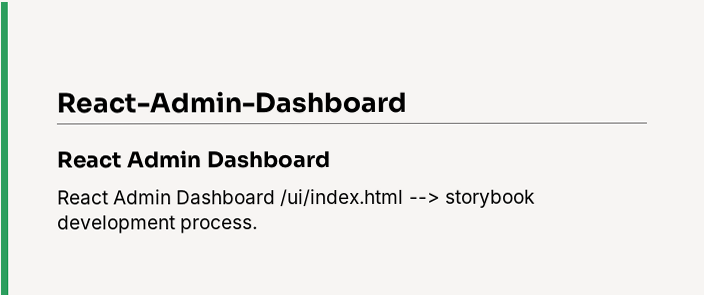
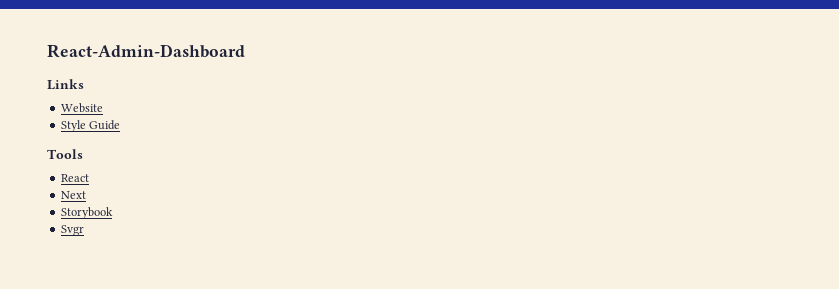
  React-Admin-Dashboard
- React Admin Dashboard
- React Admin Dashboard /ui/index.html --> storybook development process.
+ Links
+ Website
+ Style Guide
+ Tools
+ React
+ Next
+ Storybook
+ Svgr

